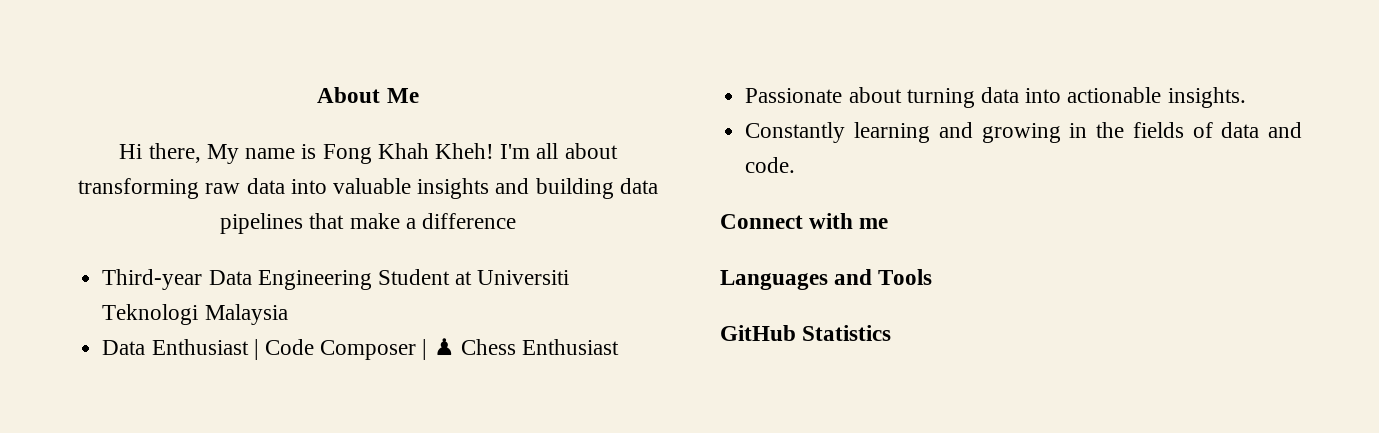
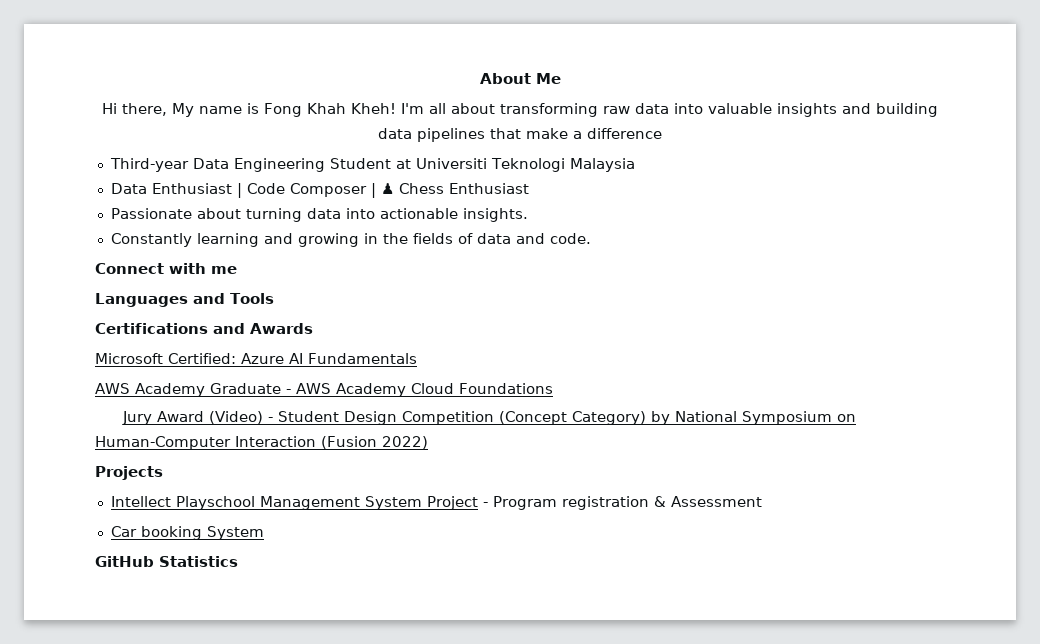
+ Certifications and Awards
+ Microsoft Certified: Azure AI Fundamentals
+ AWS Academy Graduate - AWS Academy Cloud Foundations
+ Jury Award (Video) - Student Design Competition (Concept Category) by National Symposium on Human-Computer Interaction (Fusion 2022)
+ Projects
+ Intellect Playschool Management System Project - Program registration & Assessment
+ Car booking System

